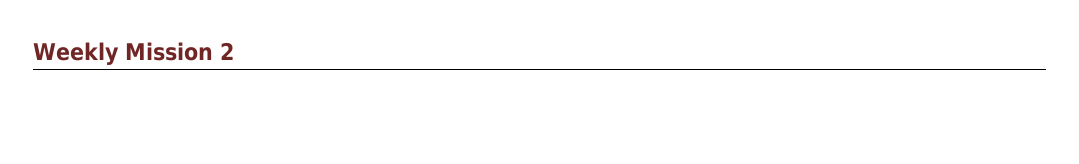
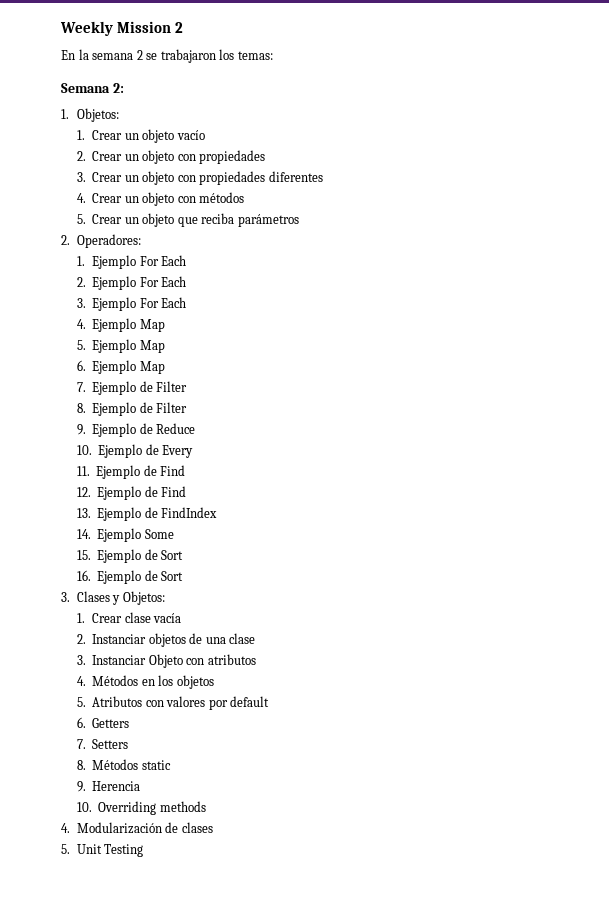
+ En la semana 2 se trabajaron los temas:
+ Semana 2:
+ 1. Objetos:
+ 1. Crear un objeto vacío
+ 2. Crear un objeto con propiedades
+ 3. Crear un objeto con propiedades diferentes
+ 4. Crear un objeto con métodos
+ 5. Crear un objeto que reciba parámetros
+ 2. Operadores:
+ 1. Ejemplo For Each
+ 2. Ejemplo For Each
+ 3. Ejemplo For Each
+ 4. Ejemplo Map
+ 5. Ejemplo Map
+ 6. Ejemplo Map
+ 7. Ejemplo de Filter
+ 8. Ejemplo de Filter
+ 9. Ejemplo de Reduce
+ 10. Ejemplo de Every
+ 11. Ejemplo de Find
+ 12. Ejemplo de Find
+ 13. Ejemplo de FindIndex
+ 14. Ejemplo Some
+ 15. Ejemplo de Sort
+ 16. Ejemplo de Sort
+ 3. Clases y Objetos:
+ 1. Crear clase vacía
+ 2. Instanciar objetos de una clase
+ 3. Instanciar Objeto con atributos
+ 4. Métodos en los objetos
+ 5. Atributos con valores por default
+ 6. Getters
+ 7. Setters
+ 8. Métodos static
+ 9. Herencia
+ 10. Overriding methods
+ 4. Modularización de clases
+ 5. Unit Testing

